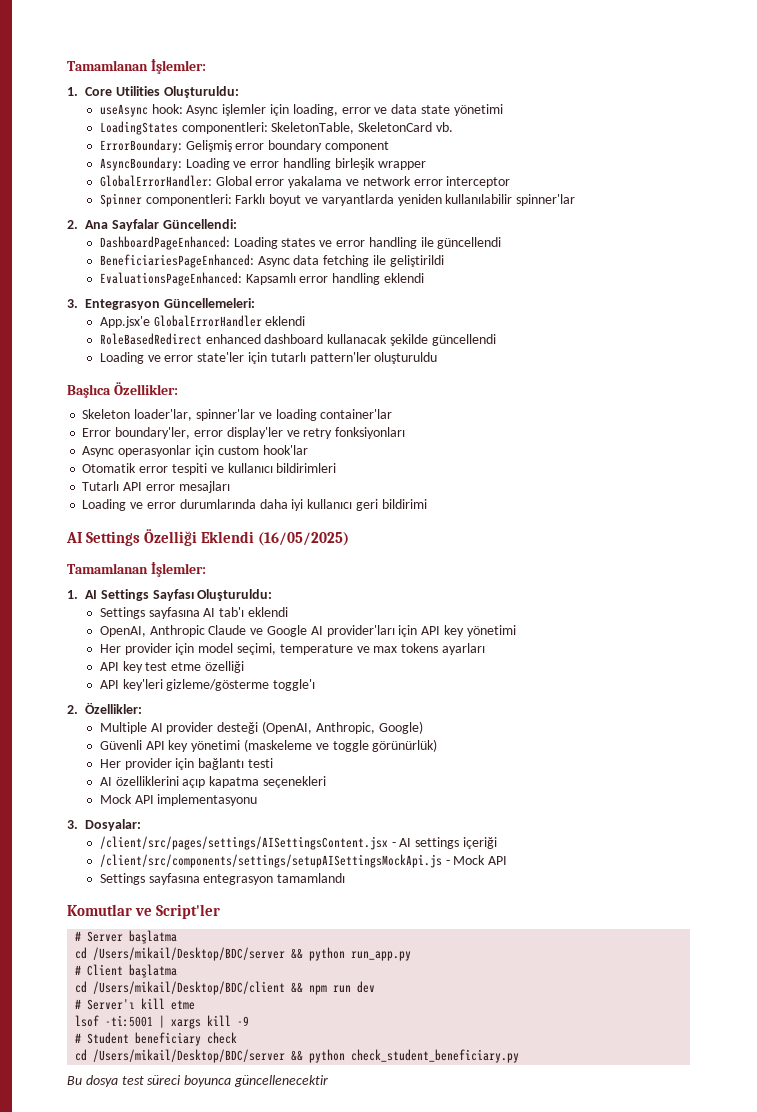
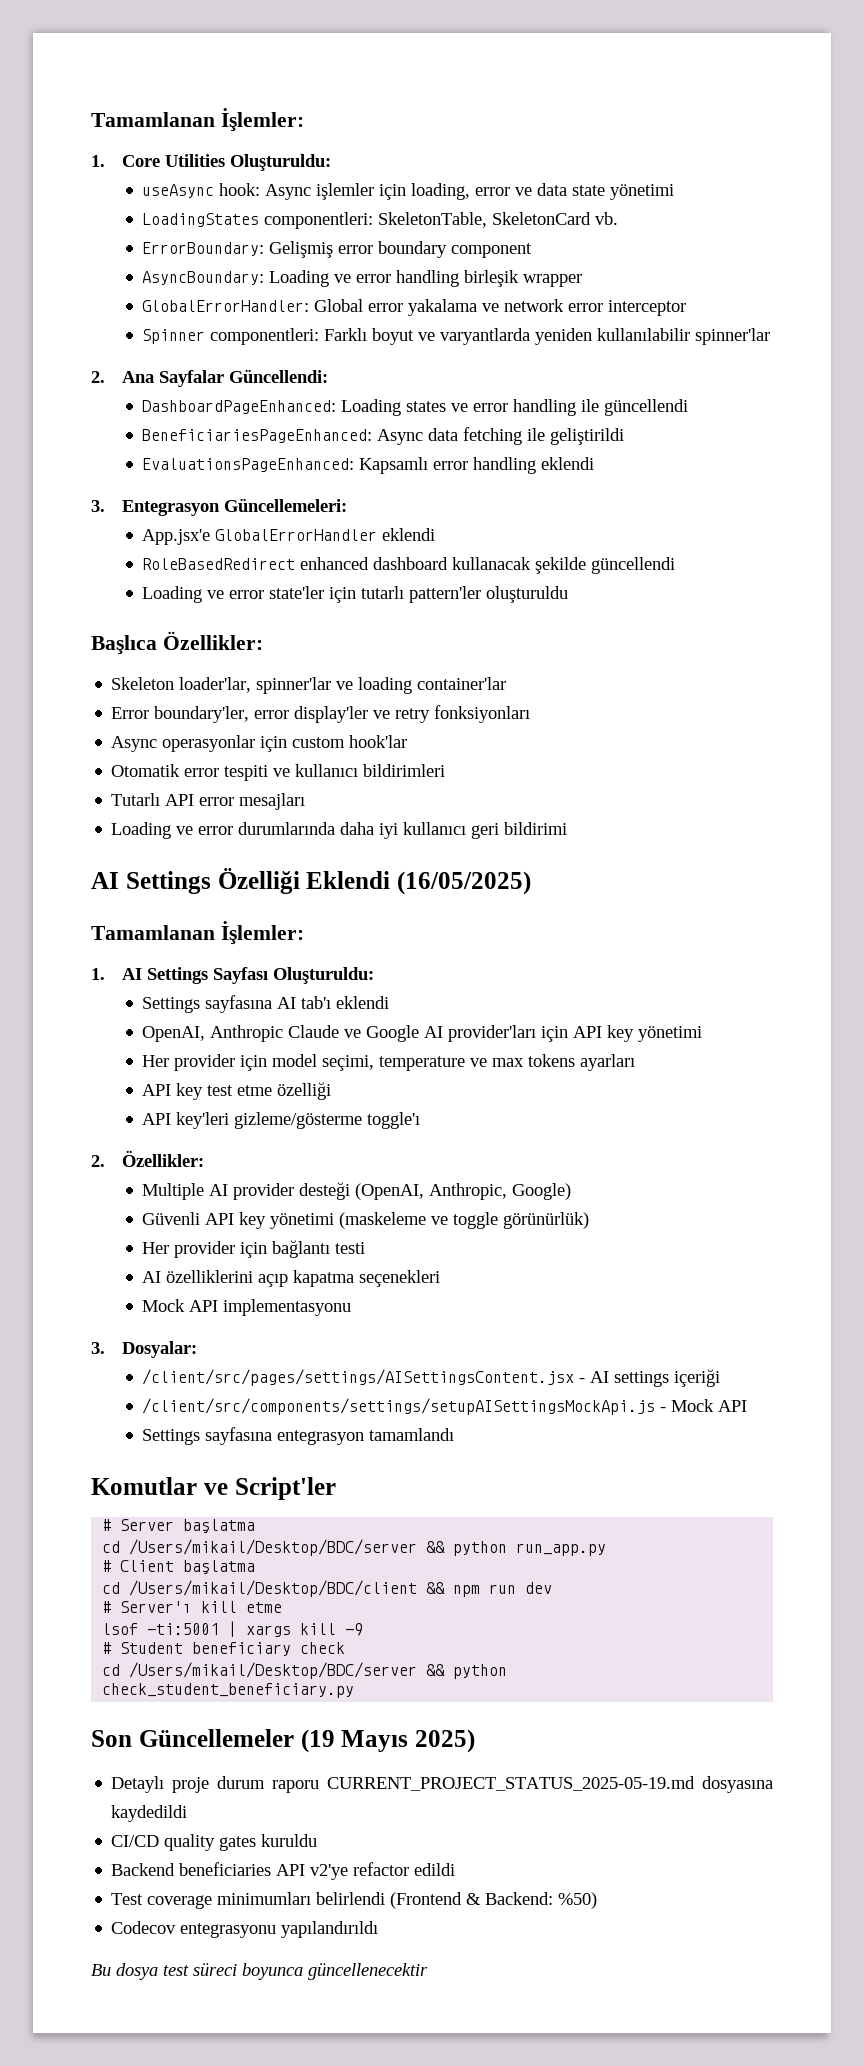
+ Son Güncellemeler (19 Mayıs 2025)
+ Detaylı proje durum raporu CURRENT_PROJECT_STATUS_2025-05-19.md dosyasına kaydedildi
+ CI/CD quality gates kuruldu
+ Backend beneficiaries API v2'ye refactor edildi
+ Test coverage minimumları belirlendi (Frontend & Backend: %50)
+ Codecov entegrasyonu yapılandırıldı

